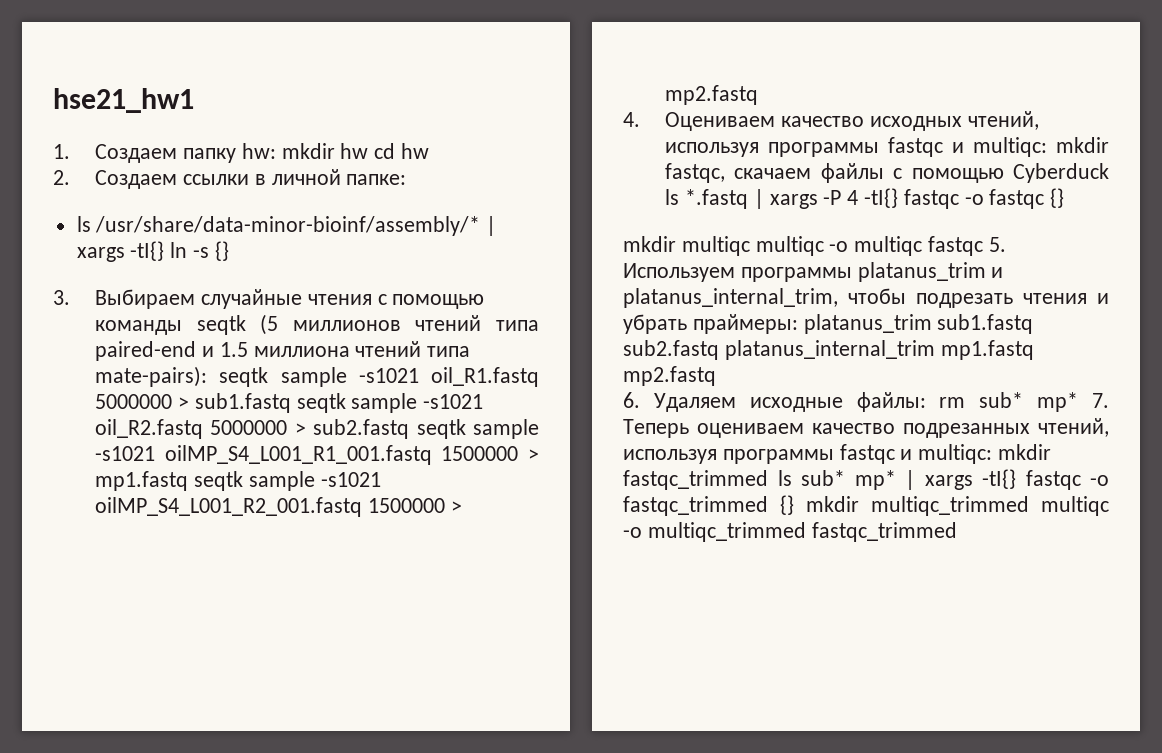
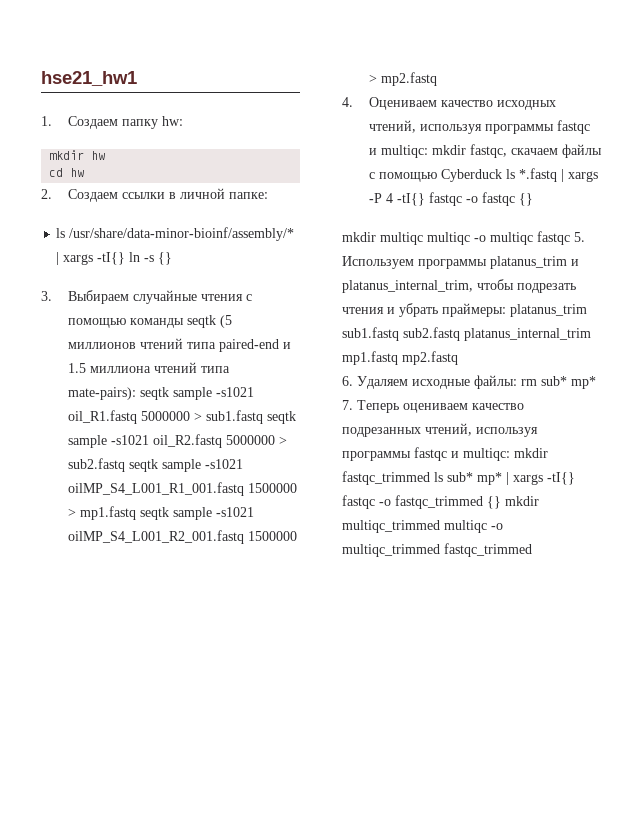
- 1. Создаем папку hw: mkdir hw cd hw
+ 1. Создаем папку hw:
+ mkdir hw
+ cd hw

